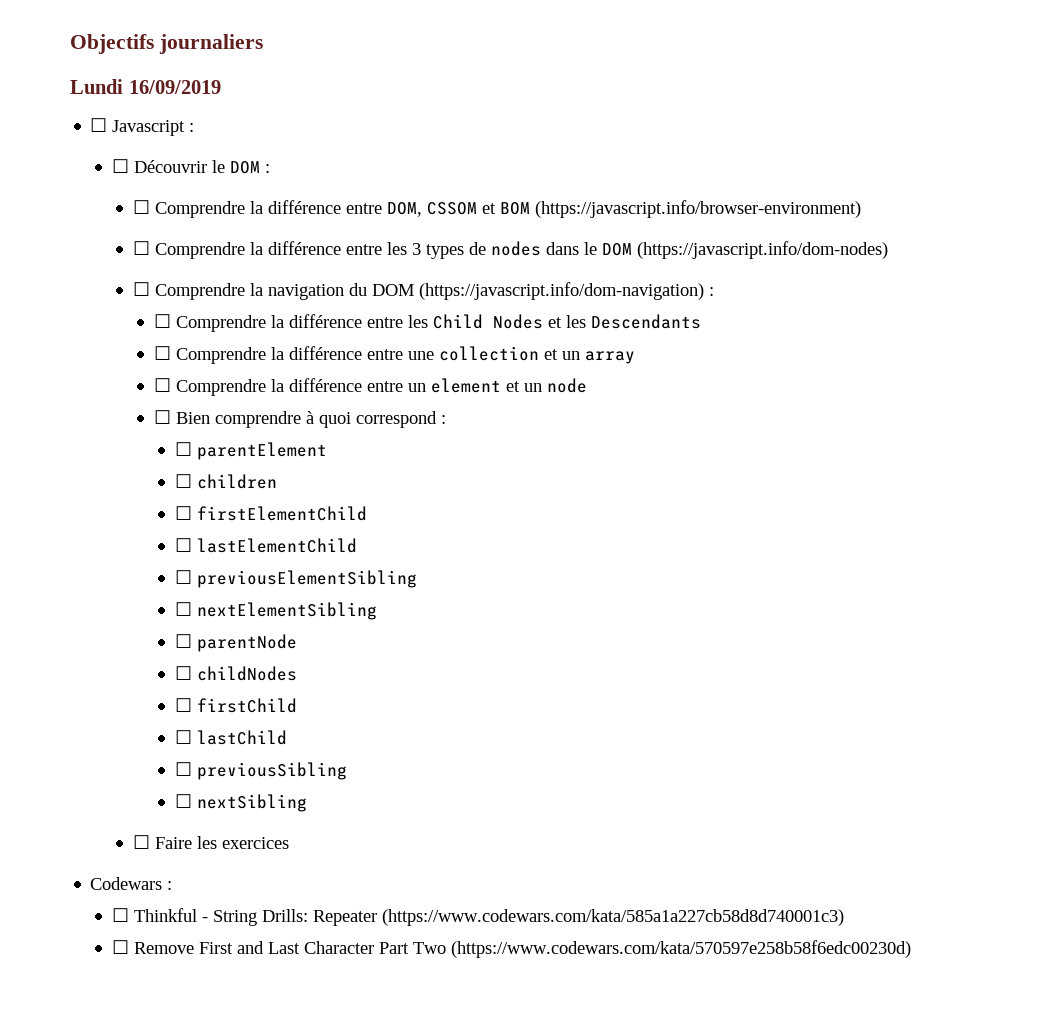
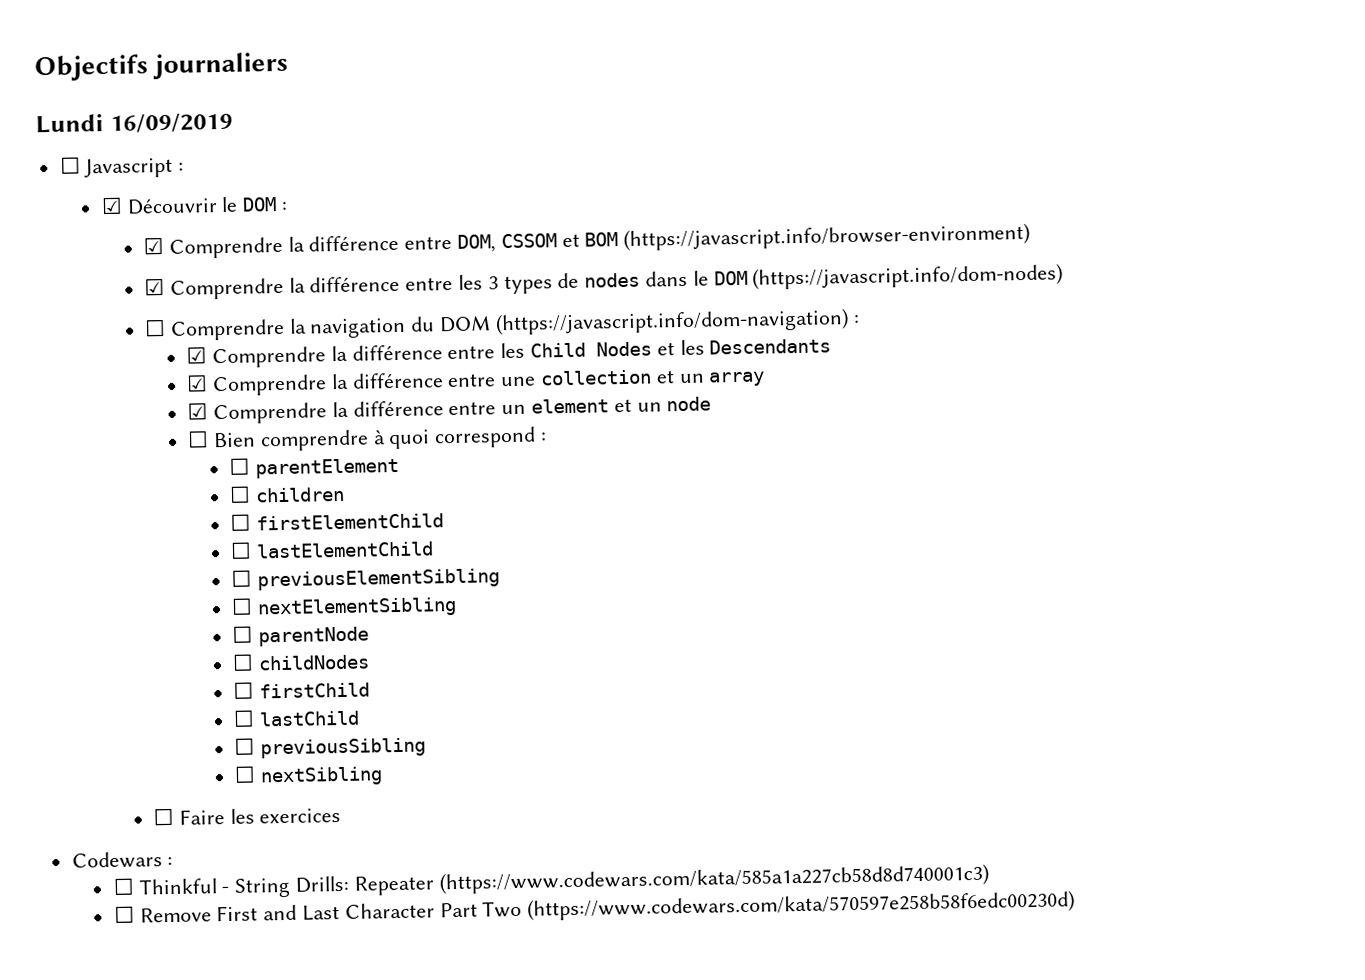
- ☐ Découvrir le DOM :
+ ☑ Découvrir le DOM :
- ☐ Comprendre la différence entre DOM, CSSOM et BOM (https://javascript.info/browser-environment)
+ ☑ Comprendre la différence entre DOM, CSSOM et BOM (https://javascript.info/browser-environment)
- ☐ Comprendre la différence entre les 3 types de nodes dans le DOM (https://javascript.info/dom-nodes)
+ ☑ Comprendre la différence entre les 3 types de nodes dans le DOM (https://javascript.info/dom-nodes)
- ☐ Comprendre la différence entre les Child Nodes et les Descendants
+ ☑ Comprendre la différence entre les Child Nodes et les Descendants
- ☐ Comprendre la différence entre une collection et un array
+ ☑ Comprendre la différence entre une collection et un array
- ☐ Comprendre la différence entre un element et un node
+ ☑ Comprendre la différence entre un element et un node

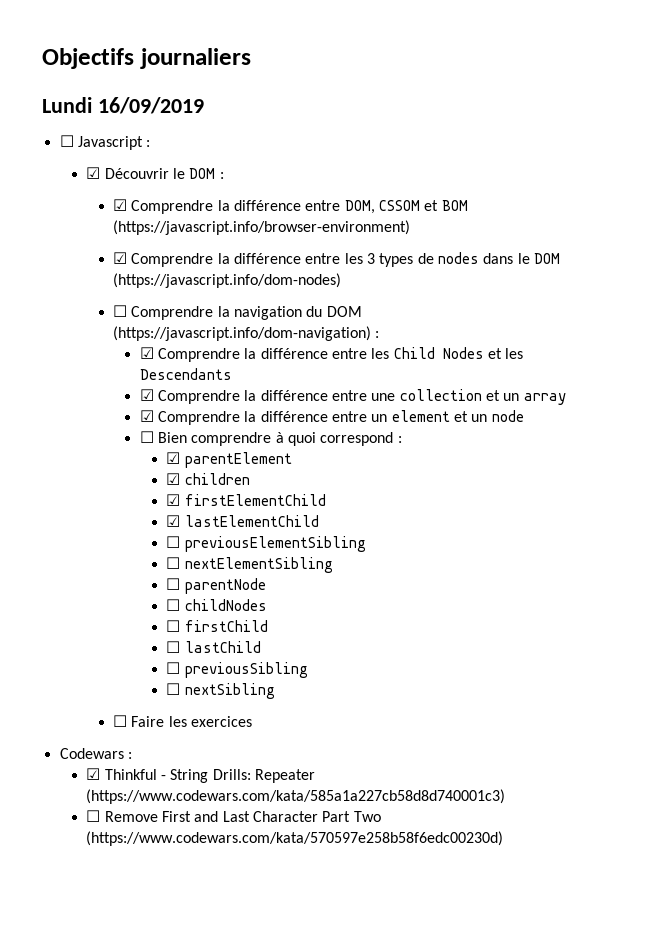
- ☐ parentElement
+ ☑ parentElement
- ☐ children
+ ☑ children
- ☐ firstElementChild
+ ☑ firstElementChild
- ☐ lastElementChild
+ ☑ lastElementChild
- ☐ Thinkful - String Drills: Repeater (https://www.codewars.com/kata/585a1a227cb58d8d740001c3)
+ ☑ Thinkful - String Drills: Repeater (https://www.codewars.com/kata/585a1a227cb58d8d740001c3)

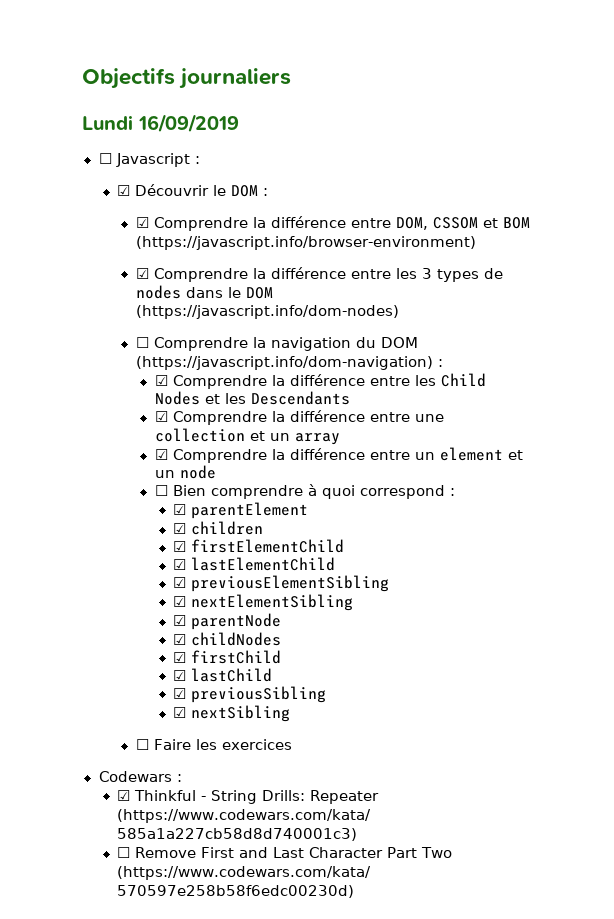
- ☐ previousElementSibling
+ ☑ previousElementSibling
- ☐ nextElementSibling
+ ☑ nextElementSibling
- ☐ parentNode
+ ☑ parentNode
- ☐ childNodes
+ ☑ childNodes
- ☐ firstChild
+ ☑ firstChild
- ☐ lastChild
+ ☑ lastChild
- ☐ previousSibling
+ ☑ previousSibling
- ☐ nextSibling
+ ☑ nextSibling

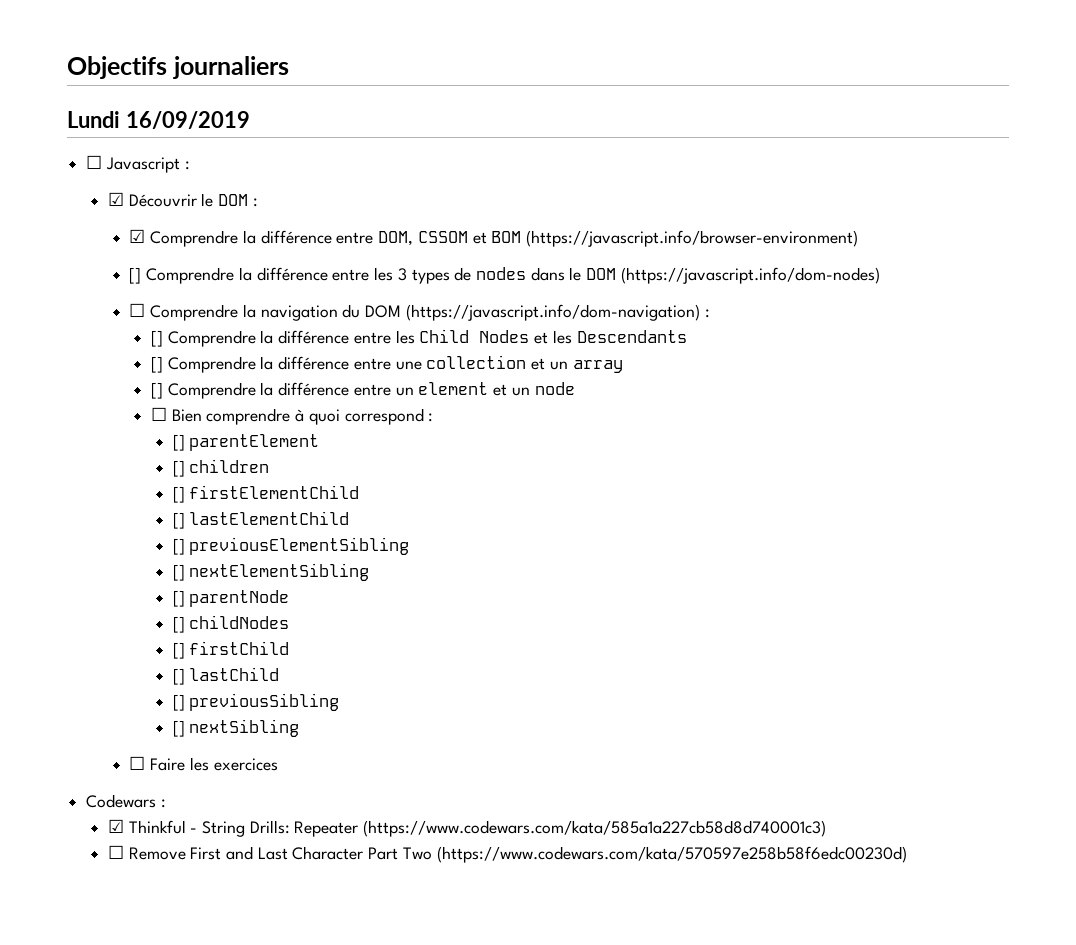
- ☑ Comprendre la différence entre les 3 types de nodes dans le DOM (https://javascript.info/dom-nodes)
+ [] Comprendre la différence entre les 3 types de nodes dans le DOM (https://javascript.info/dom-nodes)
- ☑ Comprendre la différence entre les Child Nodes et les Descendants
+ [] Comprendre la différence entre les Child Nodes et les Descendants
- ☑ Comprendre la différence entre une collection et un array
+ [] Comprendre la différence entre une collection et un array
- ☑ Comprendre la différence entre un element et un node
+ [] Comprendre la différence entre un element et un node
- ☑ parentElement
+ [] parentElement
- ☑ children
+ [] children
- ☑ firstElementChild
+ [] firstElementChild
- ☑ lastElementChild
+ [] lastElementChild
- ☑ previousElementSibling
+ [] previousElementSibling
- ☑ nextElementSibling
+ [] nextElementSibling
- ☑ parentNode
+ [] parentNode
- ☑ childNodes
+ [] childNodes
- ☑ firstChild
+ [] firstChild
- ☑ lastChild
+ [] lastChild
- ☑ previousSibling
+ [] previousSibling
- ☑ nextSibling
+ [] nextSibling

